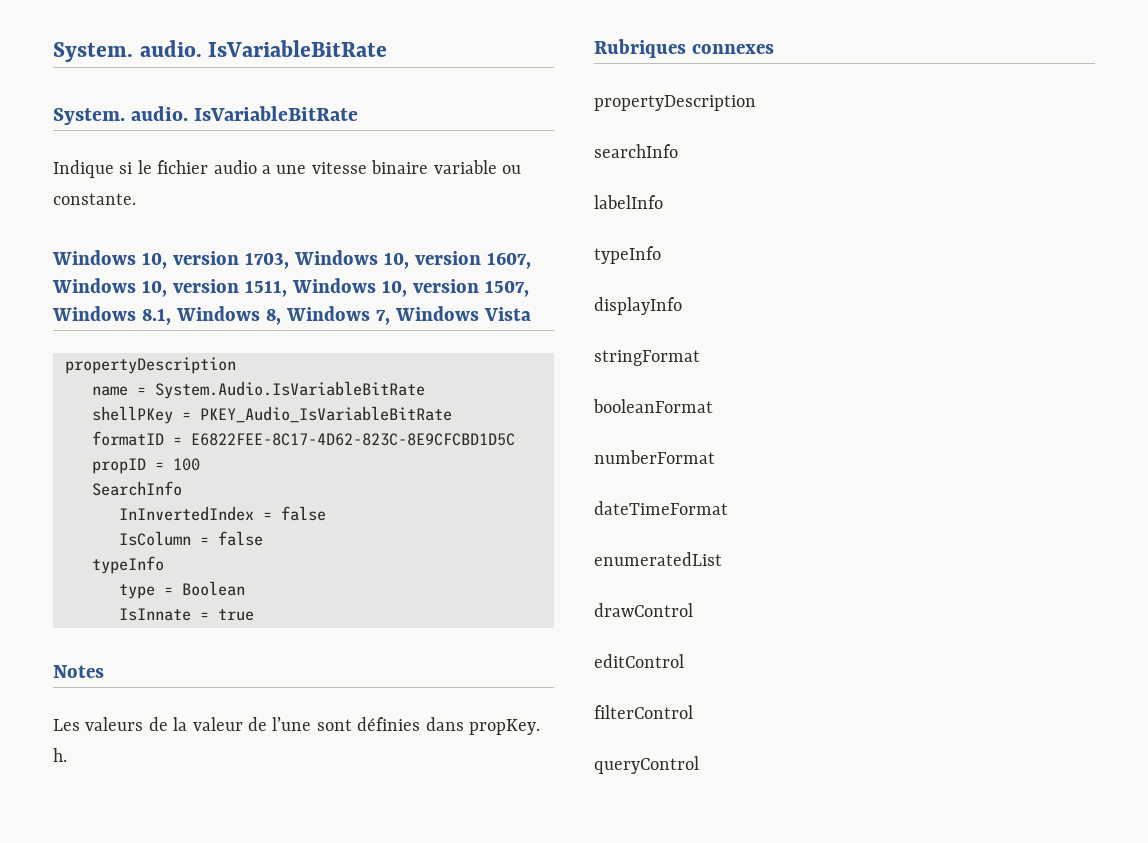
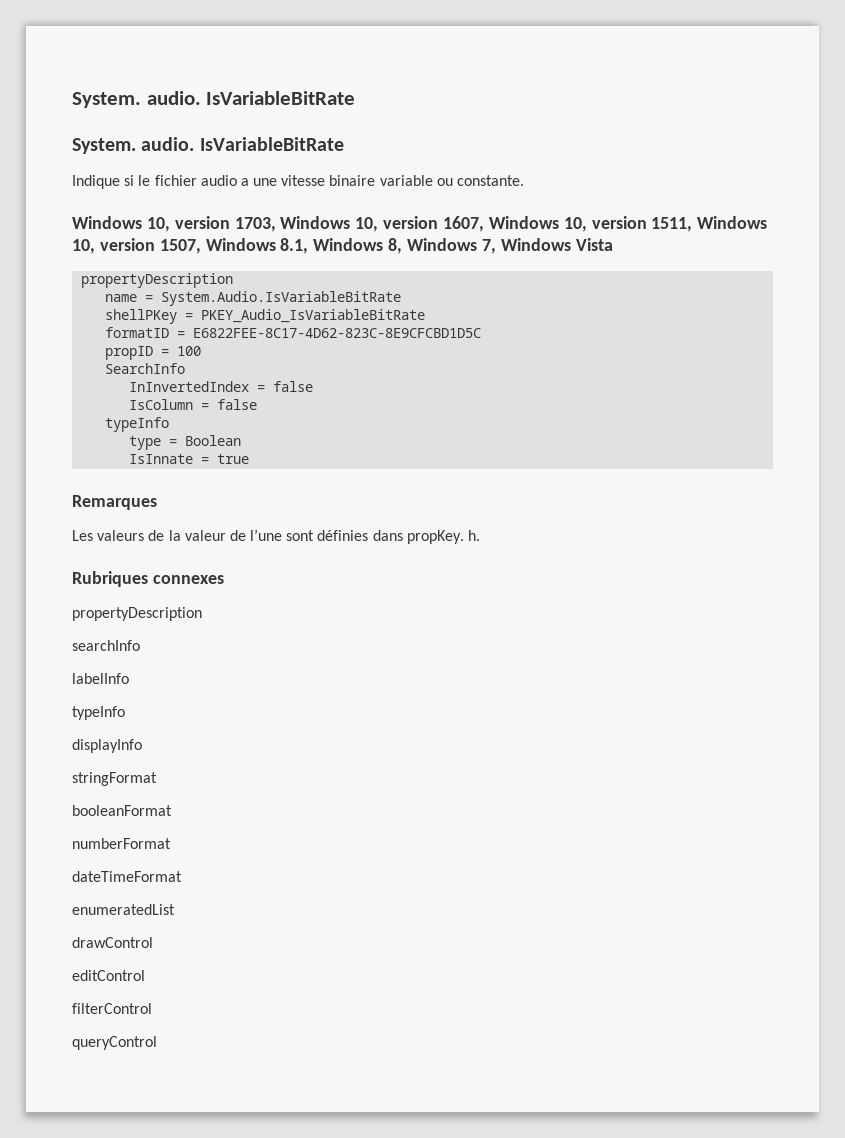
- Notes
+ Remarques

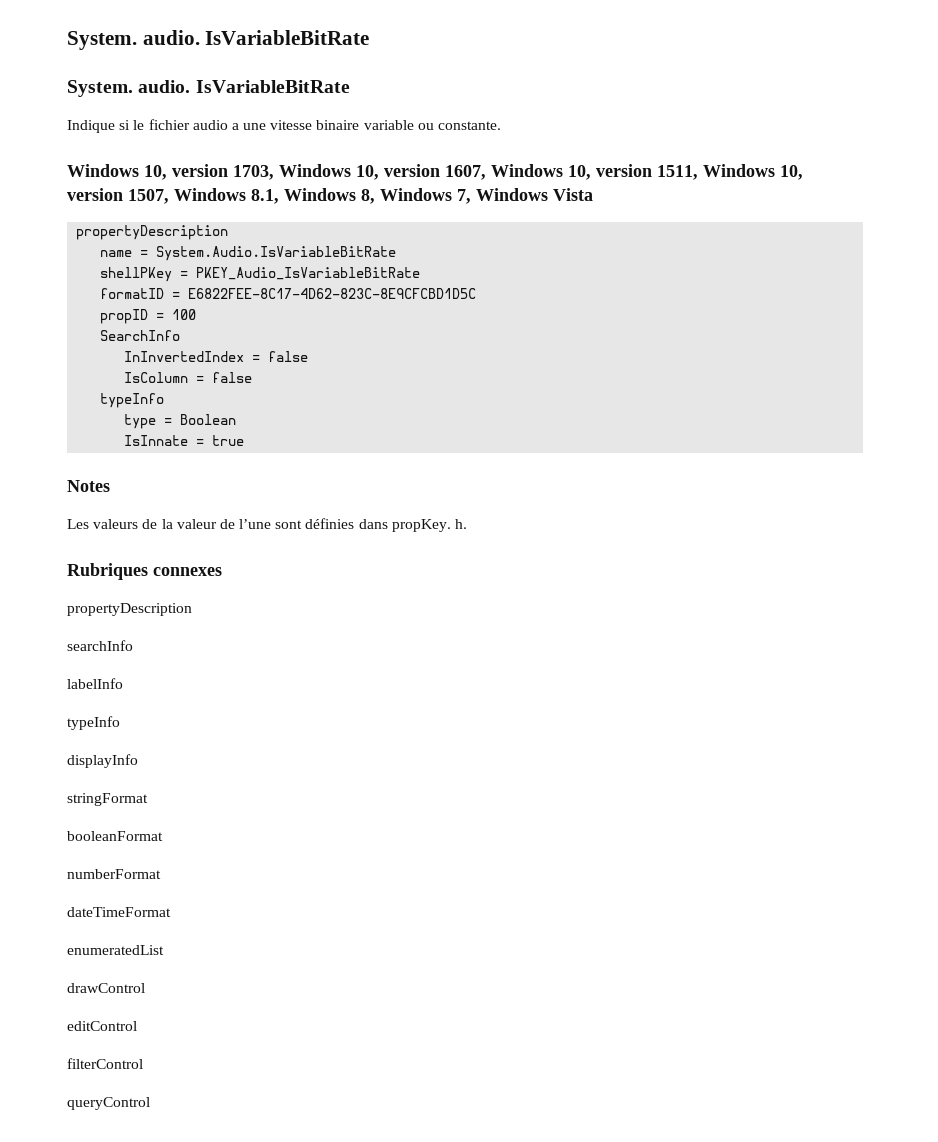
- Remarques
+ Notes

